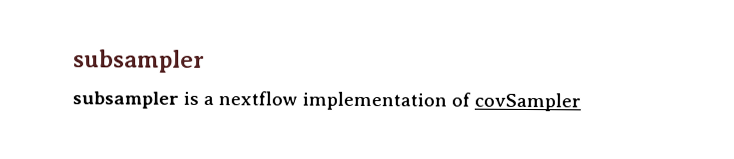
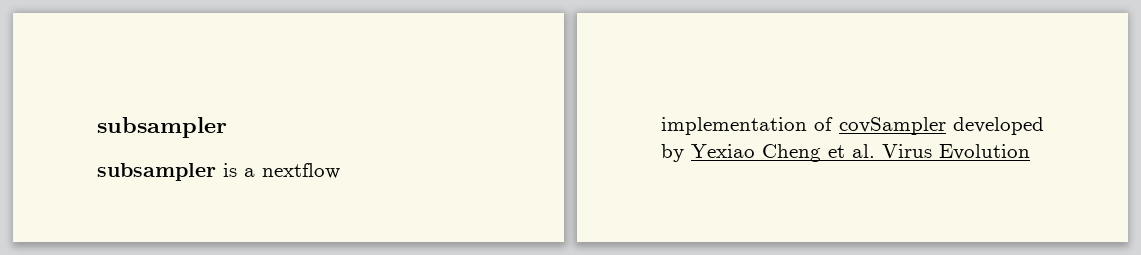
- subsampler is a nextflow implementation of covSampler
+ subsampler is a nextflow implementation of covSampler developed by Yexiao Cheng et al. Virus Evolution

